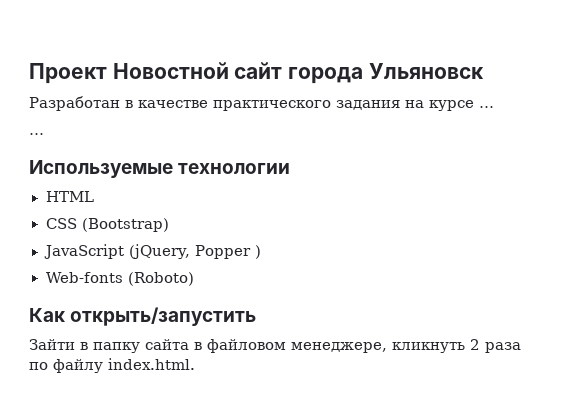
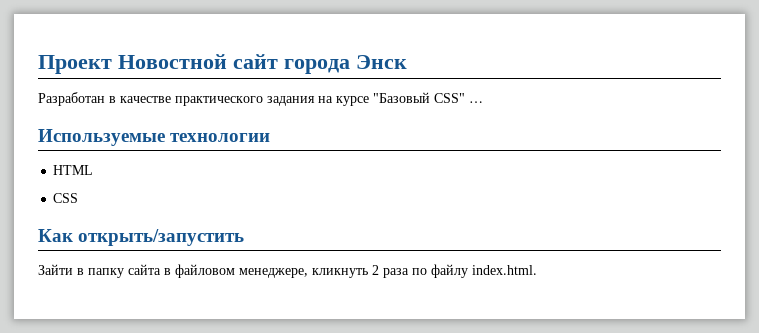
- Проект Новостной сайт города Ульяновск
+ Проект Новостной сайт города Энск
- Разработан в качестве практического задания на курсе …
- …
+ Разработан в качестве практического задания на курсе "Базовый CSS" …
- CSS (Bootstrap)
- JavaScript (jQuery, Popper )
- Web-fonts (Roboto)
+ CSS

